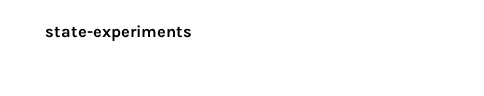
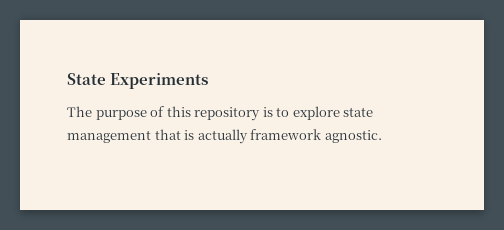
- state-experiments
+ State Experiments
+ The purpose of this repository is to explore state management that is actually framework agnostic.

